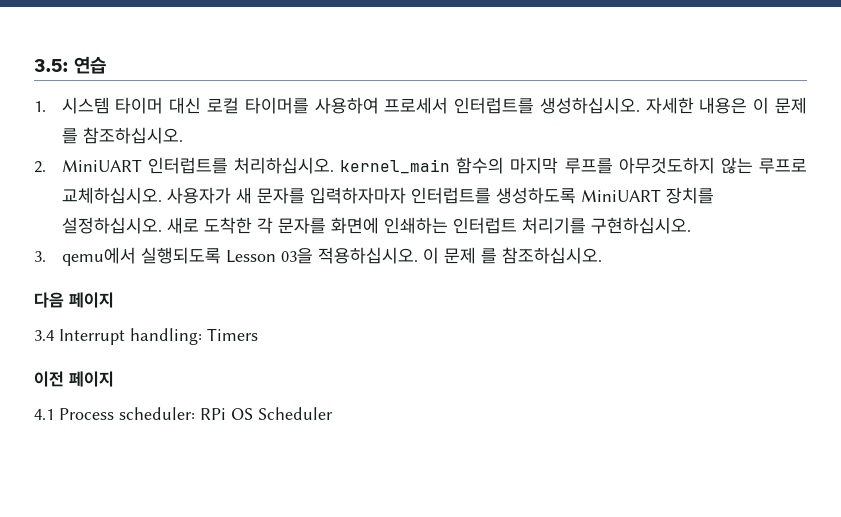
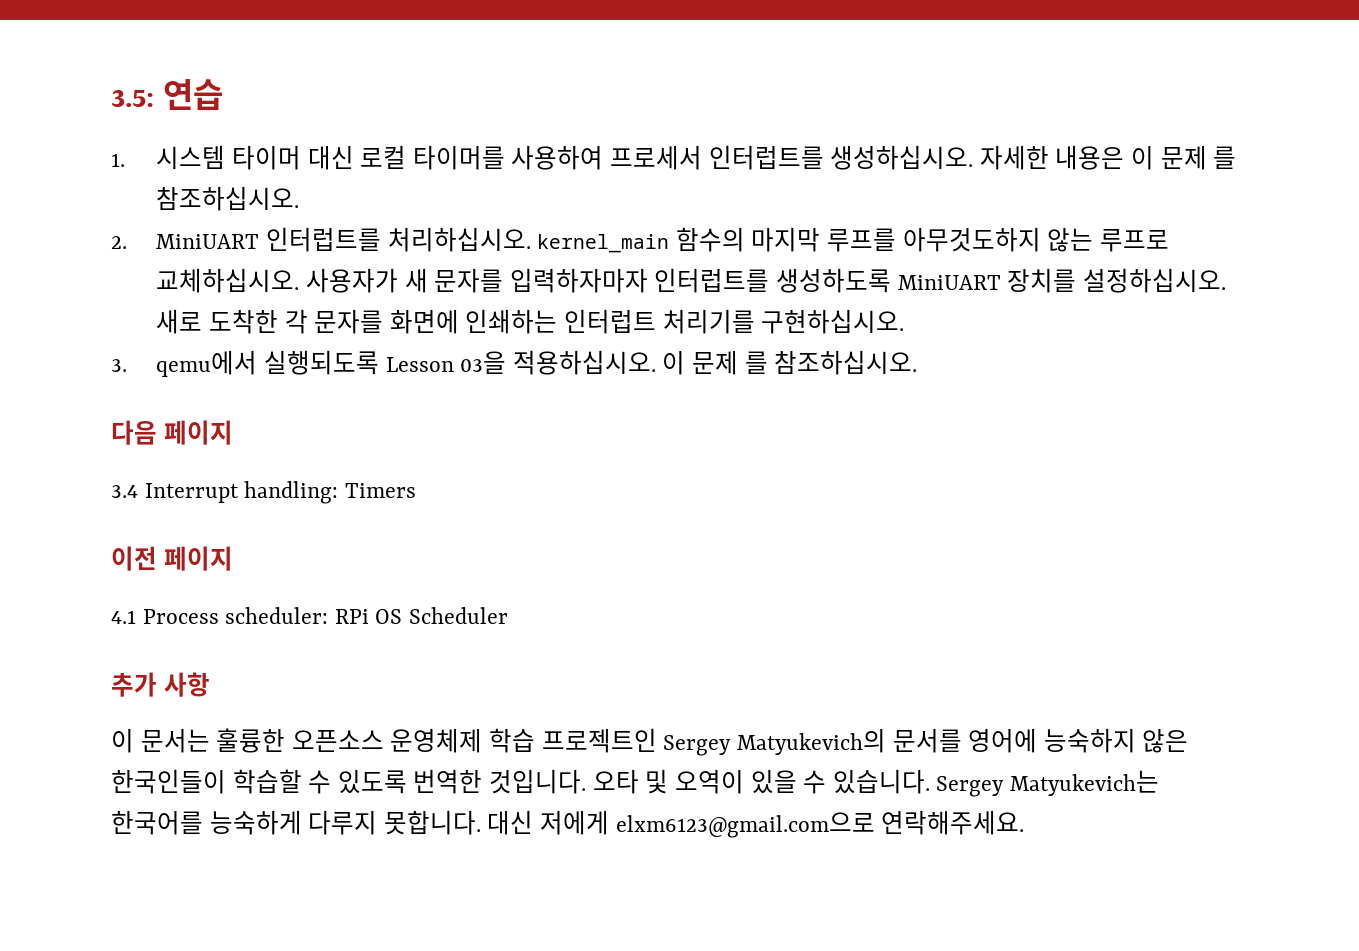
+ 추가 사항
+ 이 문서는 훌륭한 오픈소스 운영체제 학습 프로젝트인 Sergey Matyukevich의 문서를 영어에 능숙하지 않은 한국인들이 학습할 수 있도록 번역한 것입니다. 오타 및 오역이 있을 수 있습니다. Sergey Matyukevich는 한국어를 능숙하게 다루지 못합니다. 대신 저에게 elxm6123@gmail.com으로 연락해주세요.

